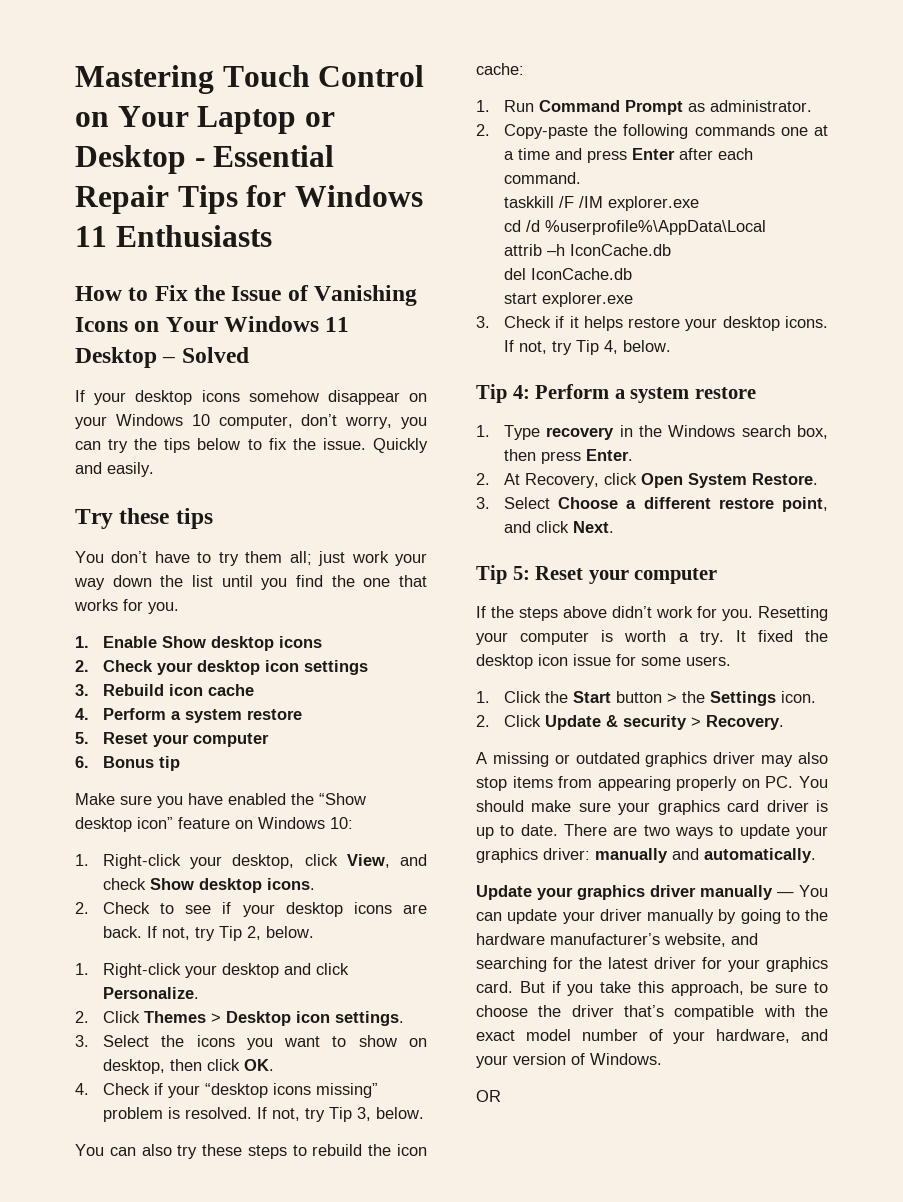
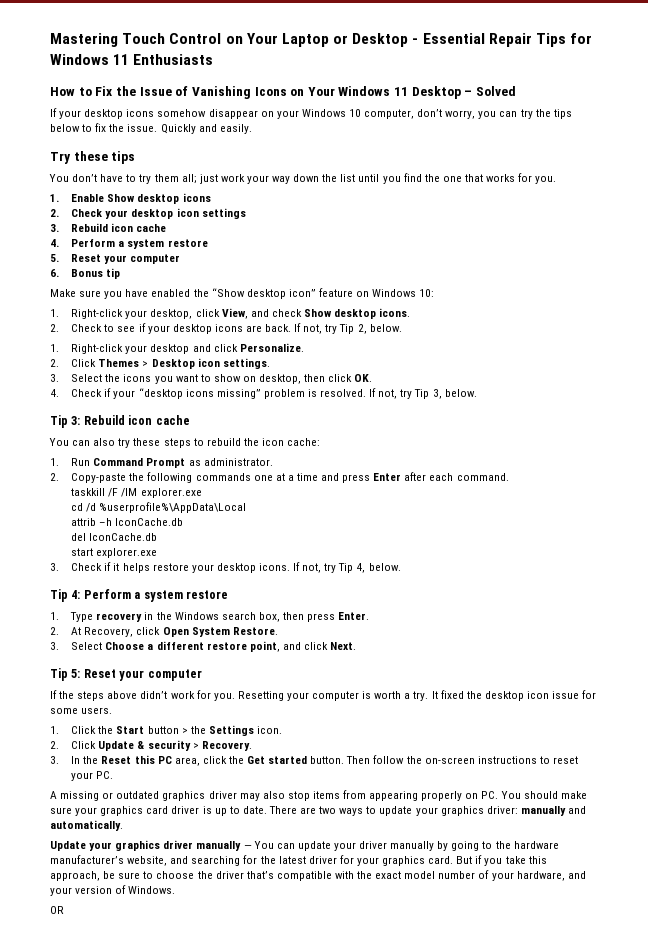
+ Tip 3: Rebuild icon cache
+ 3. In the Reset this PC area, click the Get started button. Then follow the on-screen instructions to reset your PC.

